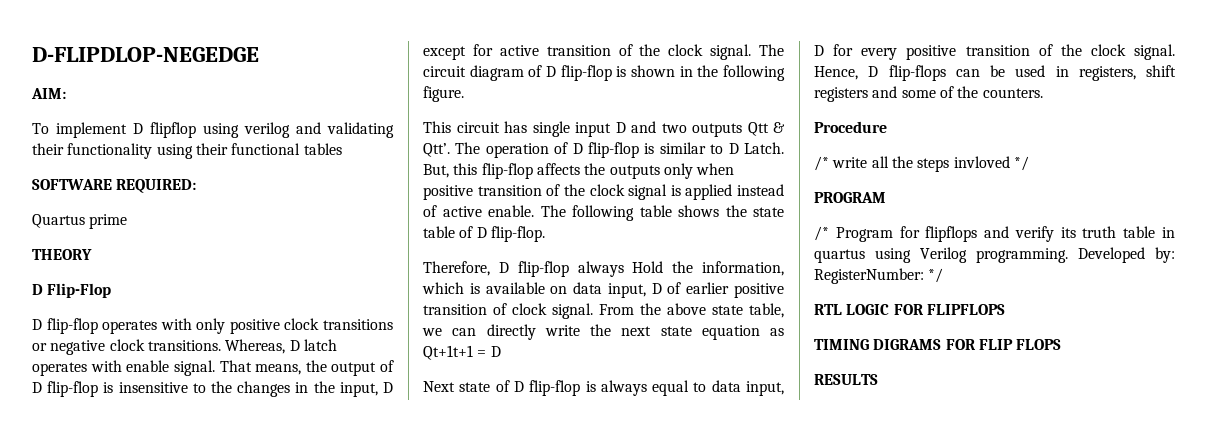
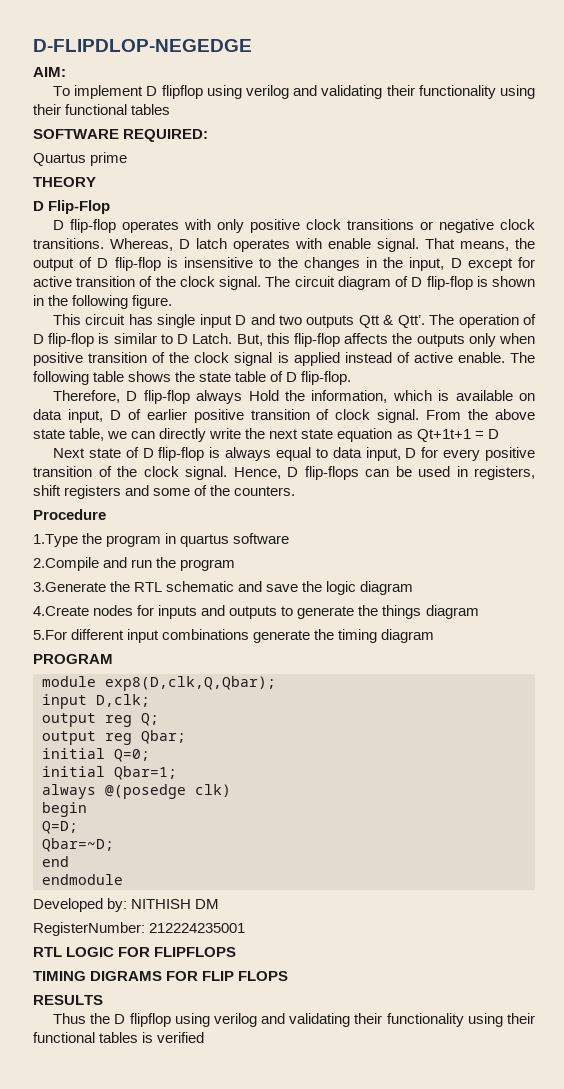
- /* write all the steps invloved */
+ 1.Type the program in quartus software
+ 2.Compile and run the program
+ 3.Generate the RTL schematic and save the logic diagram
+ 4.Create nodes for inputs and outputs to generate the things diagram
+ 5.For different input combinations generate the timing diagram
  PROGRAM
- /* Program for flipflops and verify its truth table in quartus using Verilog programming. Developed by: RegisterNumber: */
+ module exp8(D,clk,Q,Qbar);
+ input D,clk;
+ output reg Q;
+ output reg Qbar;
+ initial Q=0;
+ initial Qbar=1;
+ always @(posedge clk)
+ begin
+ Q=D;
+ Qbar=~D;
+ end
+ endmodule
+ Developed by: NITHISH DM
+ RegisterNumber: 212224235001
+ Thus the D flipflop using verilog and validating their functionality using their functional tables is verified

